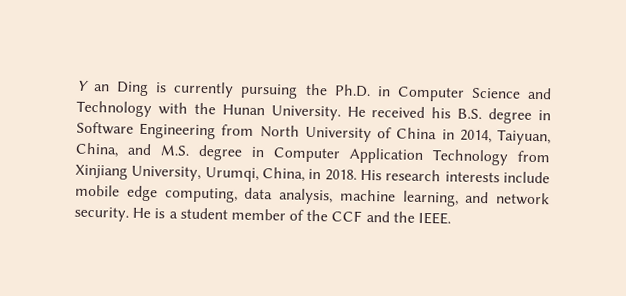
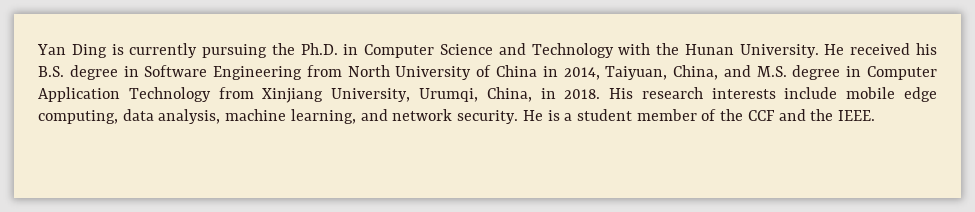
- Y an Ding is currently pursuing the Ph.D. in Computer Science and Technology with the Hunan University.
+ Yan Ding is currently pursuing the Ph.D. in Computer Science and Technology with the Hunan University.

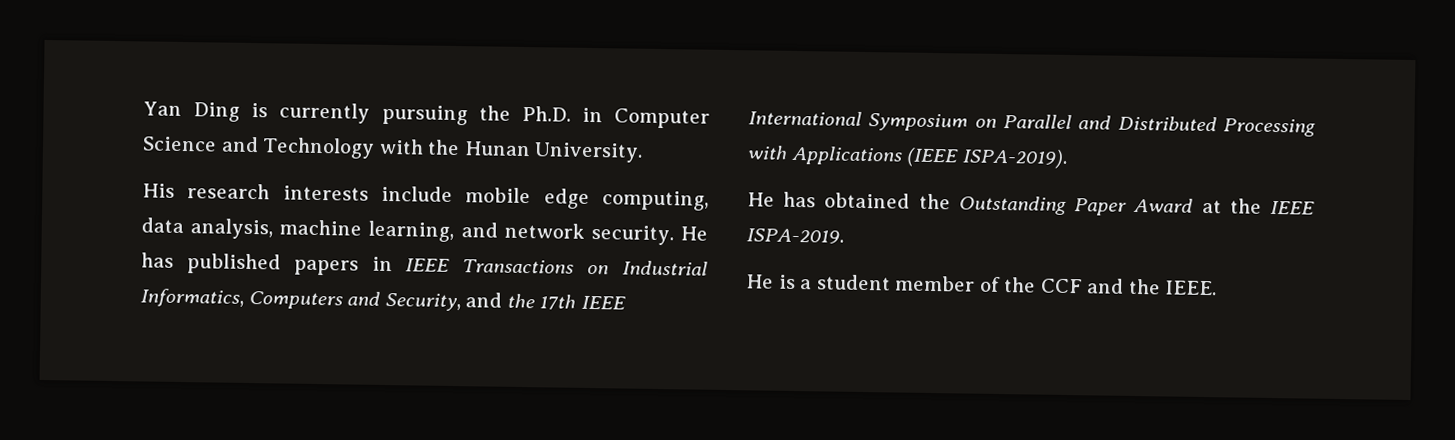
- Yan Ding is currently pursuing the Ph.D. in Computer Science and Technology with the Hunan University. He received his B.S. degree in Software Engineering from North University of China in 2014, Taiyuan, China, and M.S. degree in Computer Application Technology from Xinjiang University, Urumqi, China, in 2018. His research interests include mobile edge computing, data analysis, machine learning, and network security.
+ Yan Ding is currently pursuing the Ph.D. in Computer Science and Technology with the Hunan University.
+ His research interests include mobile edge computing, data analysis, machine learning, and network security.
+ He has published papers in IEEE Transactions on Industrial Informatics, Computers and Security, and the 17th IEEE International Symposium on Parallel and Distributed Processing with Applications (IEEE ISPA-2019).
+ He has obtained the Outstanding Paper Award at the IEEE ISPA-2019.

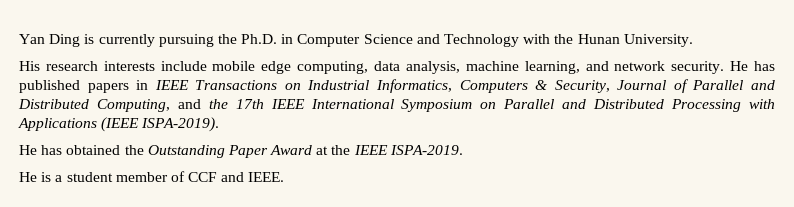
- He has published papers in IEEE Transactions on Industrial Informatics, Computers and Security, and the 17th IEEE International Symposium on Parallel and Distributed Processing with Applications (IEEE ISPA-2019).
+ He has published papers in IEEE Transactions on Industrial Informatics, Computers & Security, Journal of Parallel and Distributed Computing, and the 17th IEEE International Symposium on Parallel and Distributed Processing with Applications (IEEE ISPA-2019).
- He is a student member of the CCF and the IEEE.
+ He is a student member of CCF and IEEE.

